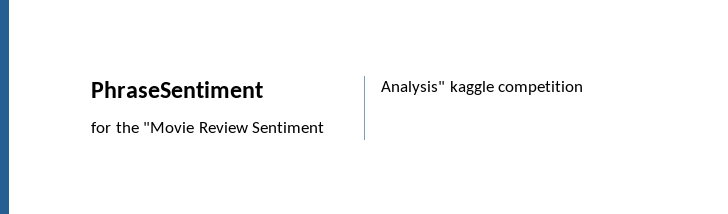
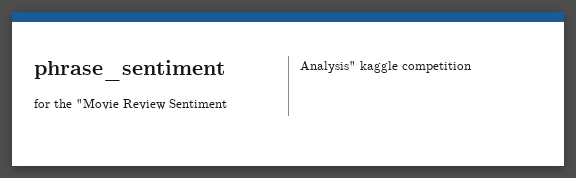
- PhraseSentiment
+ phrase_sentiment

